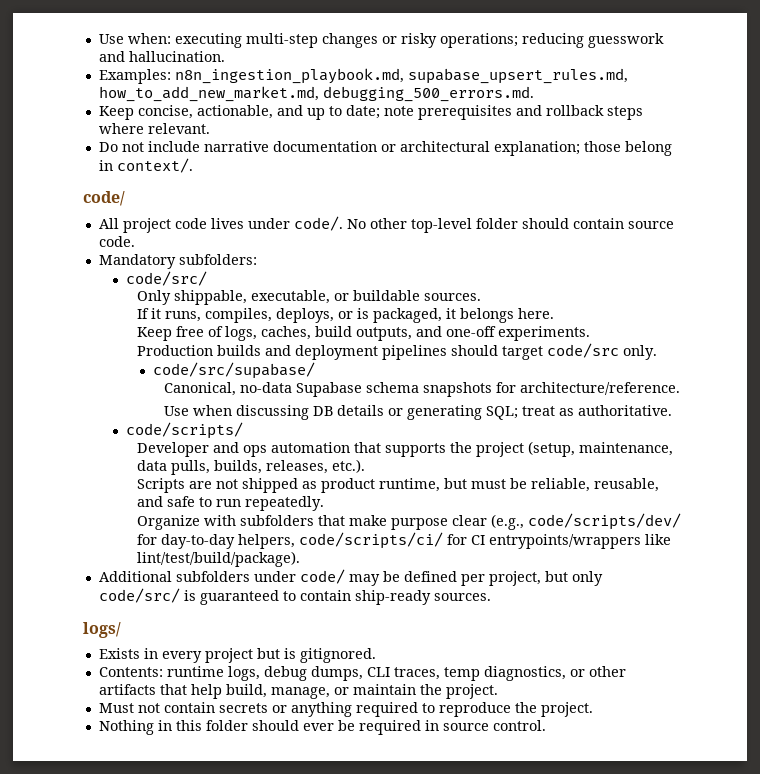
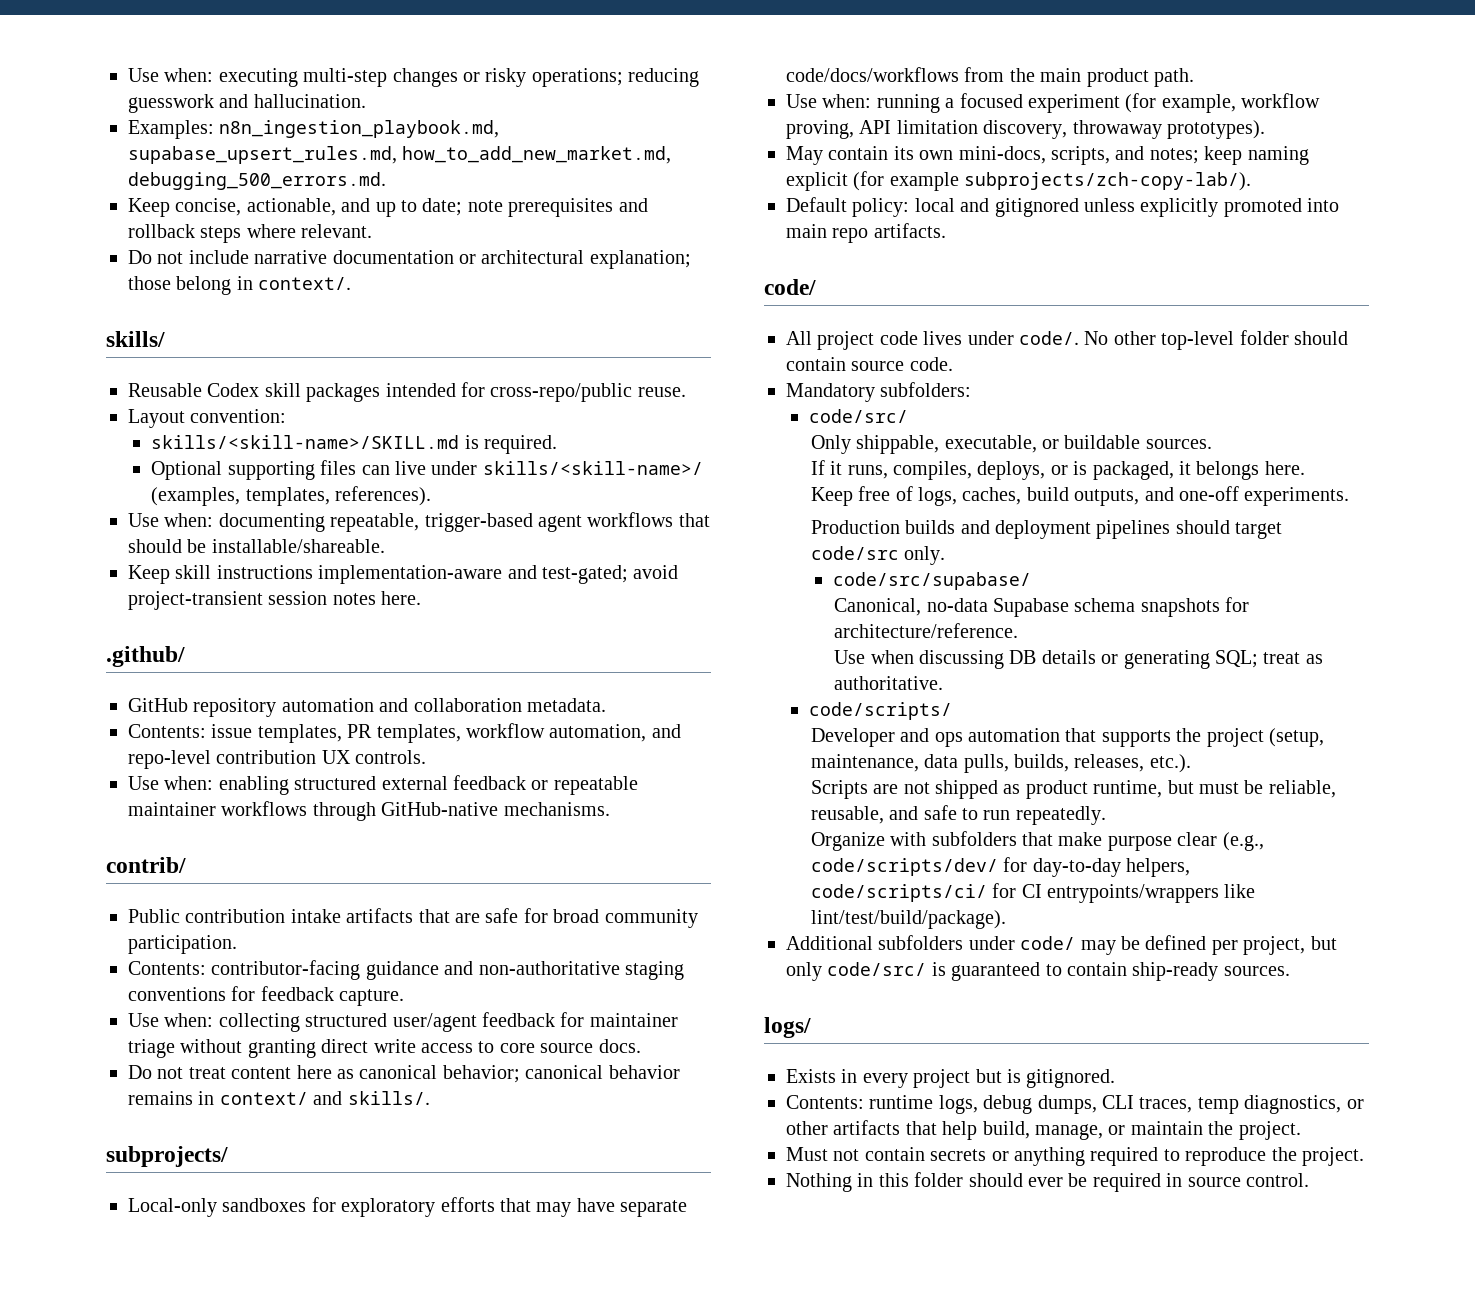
+ skills/
+ Reusable Codex skill packages intended for cross-repo/public reuse.
+ Layout convention:
+ skills/<skill-name>/SKILL.md is required.
+ Optional supporting files can live under skills/<skill-name>/ (examples, templates, references).
+ Use when: documenting repeatable, trigger-based agent workflows that should be installable/shareable.
+ Keep skill instructions implementation-aware and test-gated; avoid project-transient session notes here.
+ .github/
+ GitHub repository automation and collaboration metadata.
+ Contents: issue templates, PR templates, workflow automation, and repo-level contribution UX controls.
+ Use when: enabling structured external feedback or repeatable maintainer workflows through GitHub-native mechanisms.
+ contrib/
+ Public contribution intake artifacts that are safe for broad community participation.
+ Contents: contributor-facing guidance and non-authoritative staging conventions for feedback capture.
+ Use when: collecting structured user/agent feedback for maintainer triage without granting direct write access to core source docs.
+ Do not treat content here as canonical behavior; canonical behavior remains in context/ and skills/.
+ subprojects/
+ Local-only sandboxes for exploratory efforts that may have separate code/docs/workflows from the main product path.
+ Use when: running a focused experiment (for example, workflow proving, API limitation discovery, throwaway prototypes).
+ May contain its own mini-docs, scripts, and notes; keep naming explicit (for example subprojects/zch-copy-lab/).
+ Default policy: local and gitignored unless explicitly promoted into main repo artifacts.

